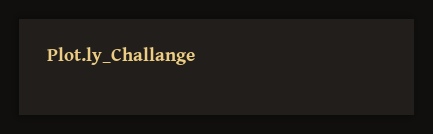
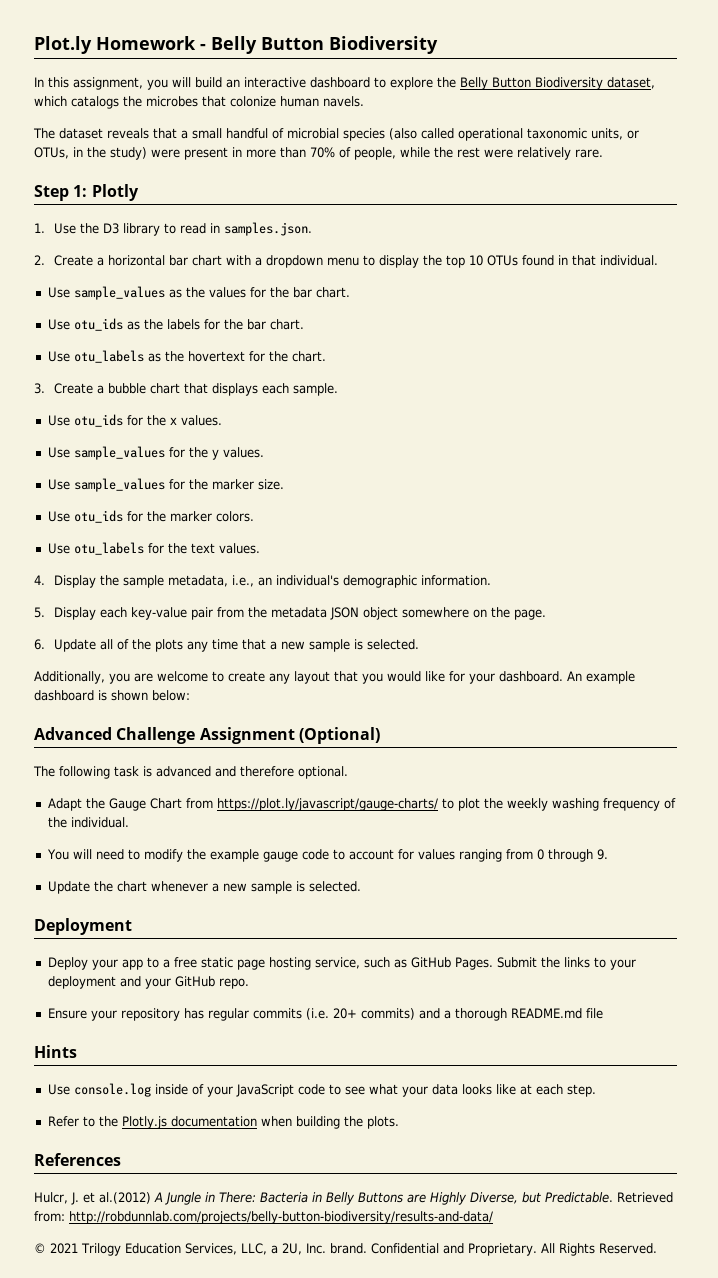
- Plot.ly_Challange
+ Plot.ly Homework - Belly Button Biodiversity
+ In this assignment, you will build an interactive dashboard to explore the Belly Button Biodiversity dataset, which catalogs the microbes that colonize human navels.
+ The dataset reveals that a small handful of microbial species (also called operational taxonomic units, or OTUs, in the study) were present in more than 70% of people, while the rest were relatively rare.
+ Step 1: Plotly
+ 1. Use the D3 library to read in samples.json.
+ 2. Create a horizontal bar chart with a dropdown menu to display the top 10 OTUs found in that individual.
+ Use sample_values as the values for the bar chart.
+ Use otu_ids as the labels for the bar chart.
+ Use otu_labels as the hovertext for the chart.
+ 3. Create a bubble chart that displays each sample.
+ Use otu_ids for the x values.
+ Use sample_values for the y values.
+ Use sample_values for the marker size.
+ Use otu_ids for the marker colors.
+ Use otu_labels for the text values.
+ 4. Display the sample metadata, i.e., an individual's demographic information.
+ 5. Display each key-value pair from the metadata JSON object somewhere on the page.
+ 6. Update all of the plots any time that a new sample is selected.
+ Additionally, you are welcome to create any layout that you would like for your dashboard. An example dashboard is shown below:
+ Advanced Challenge Assignment (Optional)
+ The following task is advanced and therefore optional.
+ Adapt the Gauge Chart from https://plot.ly/javascript/gauge-charts/ to plot the weekly washing frequency of the individual.
+ You will need to modify the example gauge code to account for values ranging from 0 through 9.
+ Update the chart whenever a new sample is selected.
+ Deployment
+ Deploy your app to a free static page hosting service, such as GitHub Pages. Submit the links to your deployment and your GitHub repo.
+ Ensure your repository has regular commits (i.e. 20+ commits) and a thorough README.md file
+ Hints
+ Use console.log inside of your JavaScript code to see what your data looks like at each step.
+ Refer to the Plotly.js documentation when building the plots.
+ References
+ Hulcr, J. et al.(2012) A Jungle in There: Bacteria in Belly Buttons are Highly Diverse, but Predictable. Retrieved from: http://robdunnlab.com/projects/belly-button-biodiversity/results-and-data/
+ © 2021 Trilogy Education Services, LLC, a 2U, Inc. brand. Confidential and Proprietary. All Rights Reserved.

